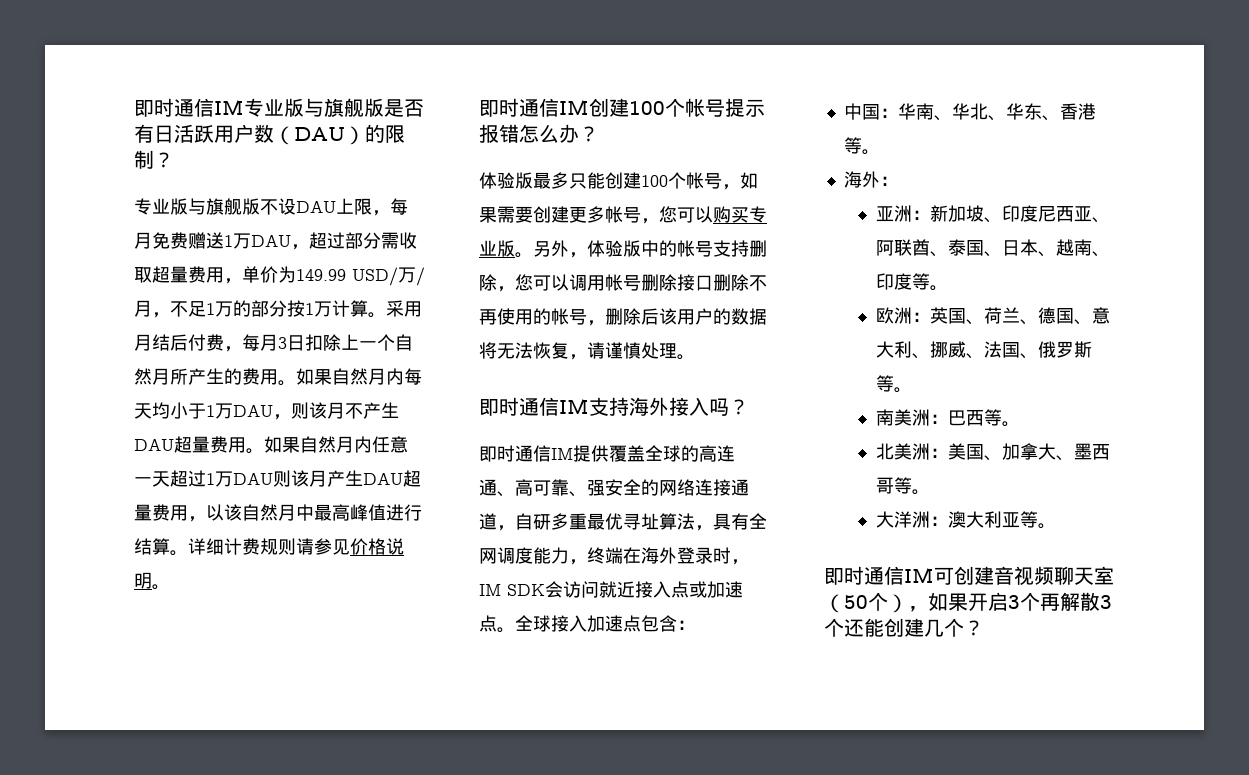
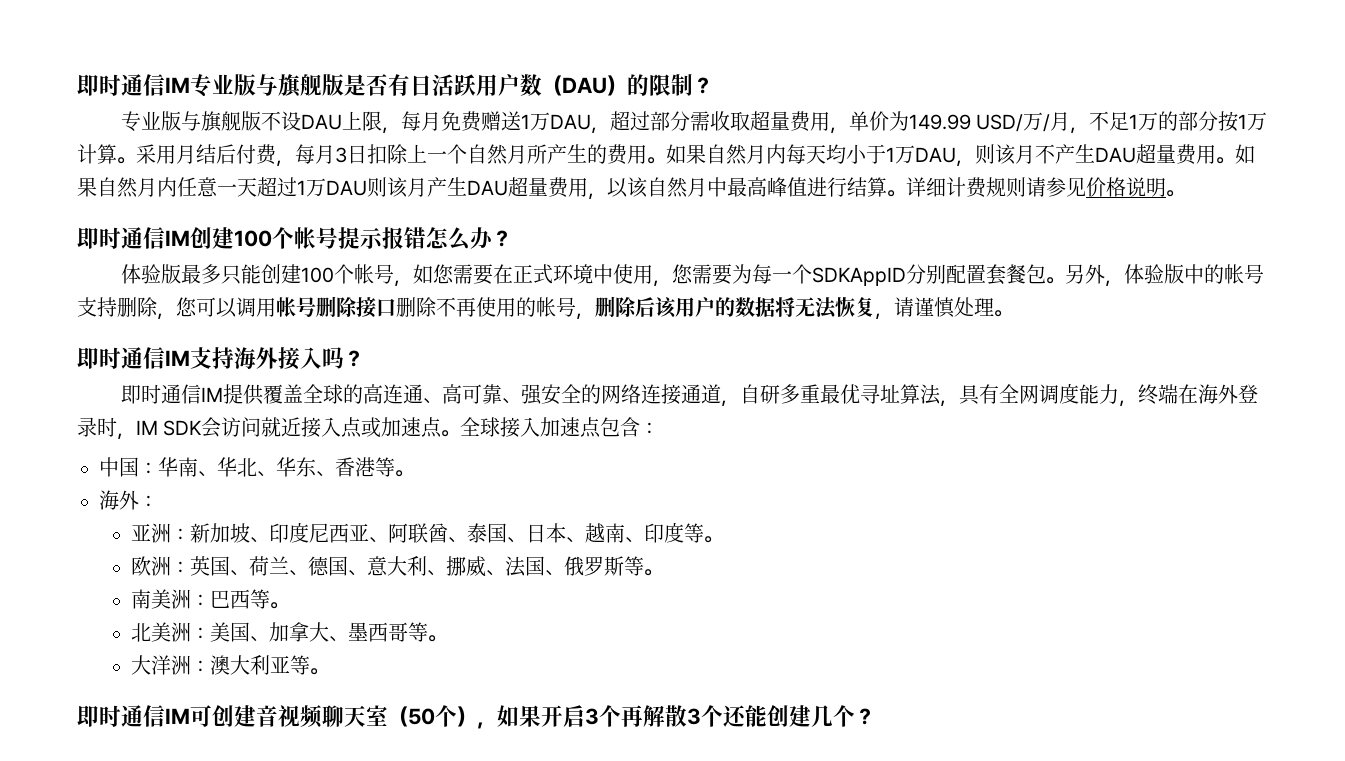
- 体验版最多只能创建100个帐号，如果需要创建更多帐号，您可以购买专业版。
+ 体验版最多只能创建100个帐号，如您需要在正式环境中使用，您需要为每一个SDKAppID分别配置套餐包。

